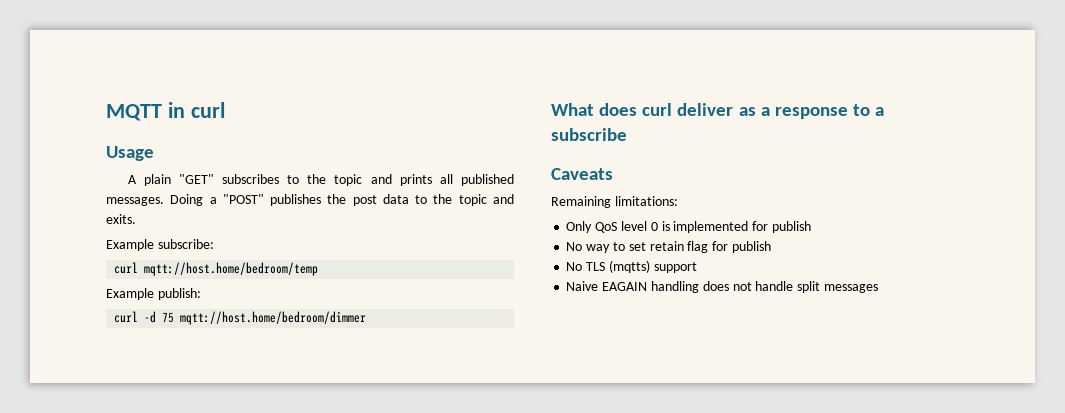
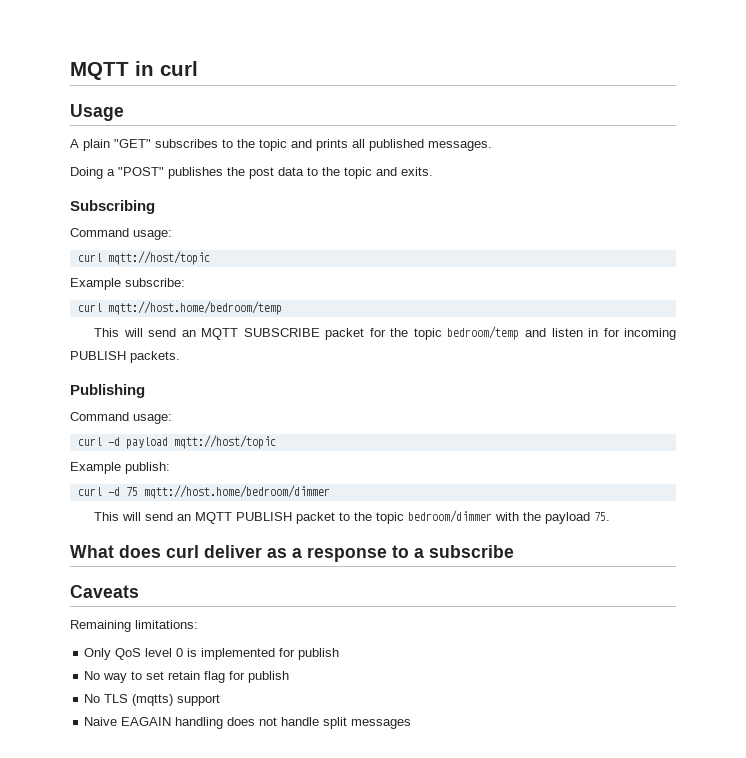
- A plain "GET" subscribes to the topic and prints all published messages. Doing a "POST" publishes the post data to the topic and exits.
+ A plain "GET" subscribes to the topic and prints all published messages.
+ Doing a "POST" publishes the post data to the topic and exits.
+ Subscribing
+ Command usage:
+ curl mqtt://host/topic
+ This will send an MQTT SUBSCRIBE packet for the topic bedroom/temp and listen in for incoming PUBLISH packets.
+ Publishing
+ Command usage:
+ curl -d payload mqtt://host/topic
+ This will send an MQTT PUBLISH packet to the topic bedroom/dimmer with the payload 75.

